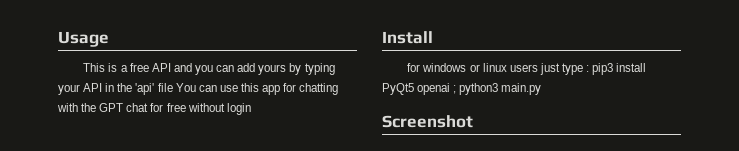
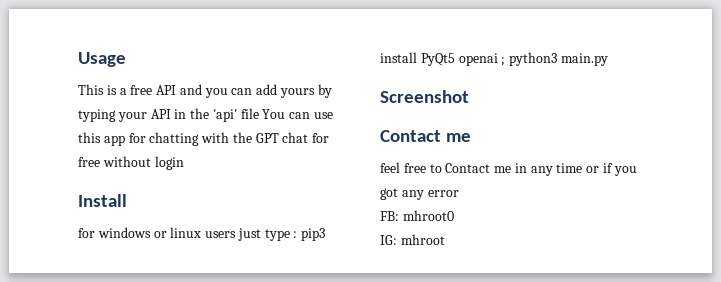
  Screenshot
+ Contact me
+ feel free to Contact me in any time or if you got any error
+ FB: mhroot0
+ IG: mhroot

